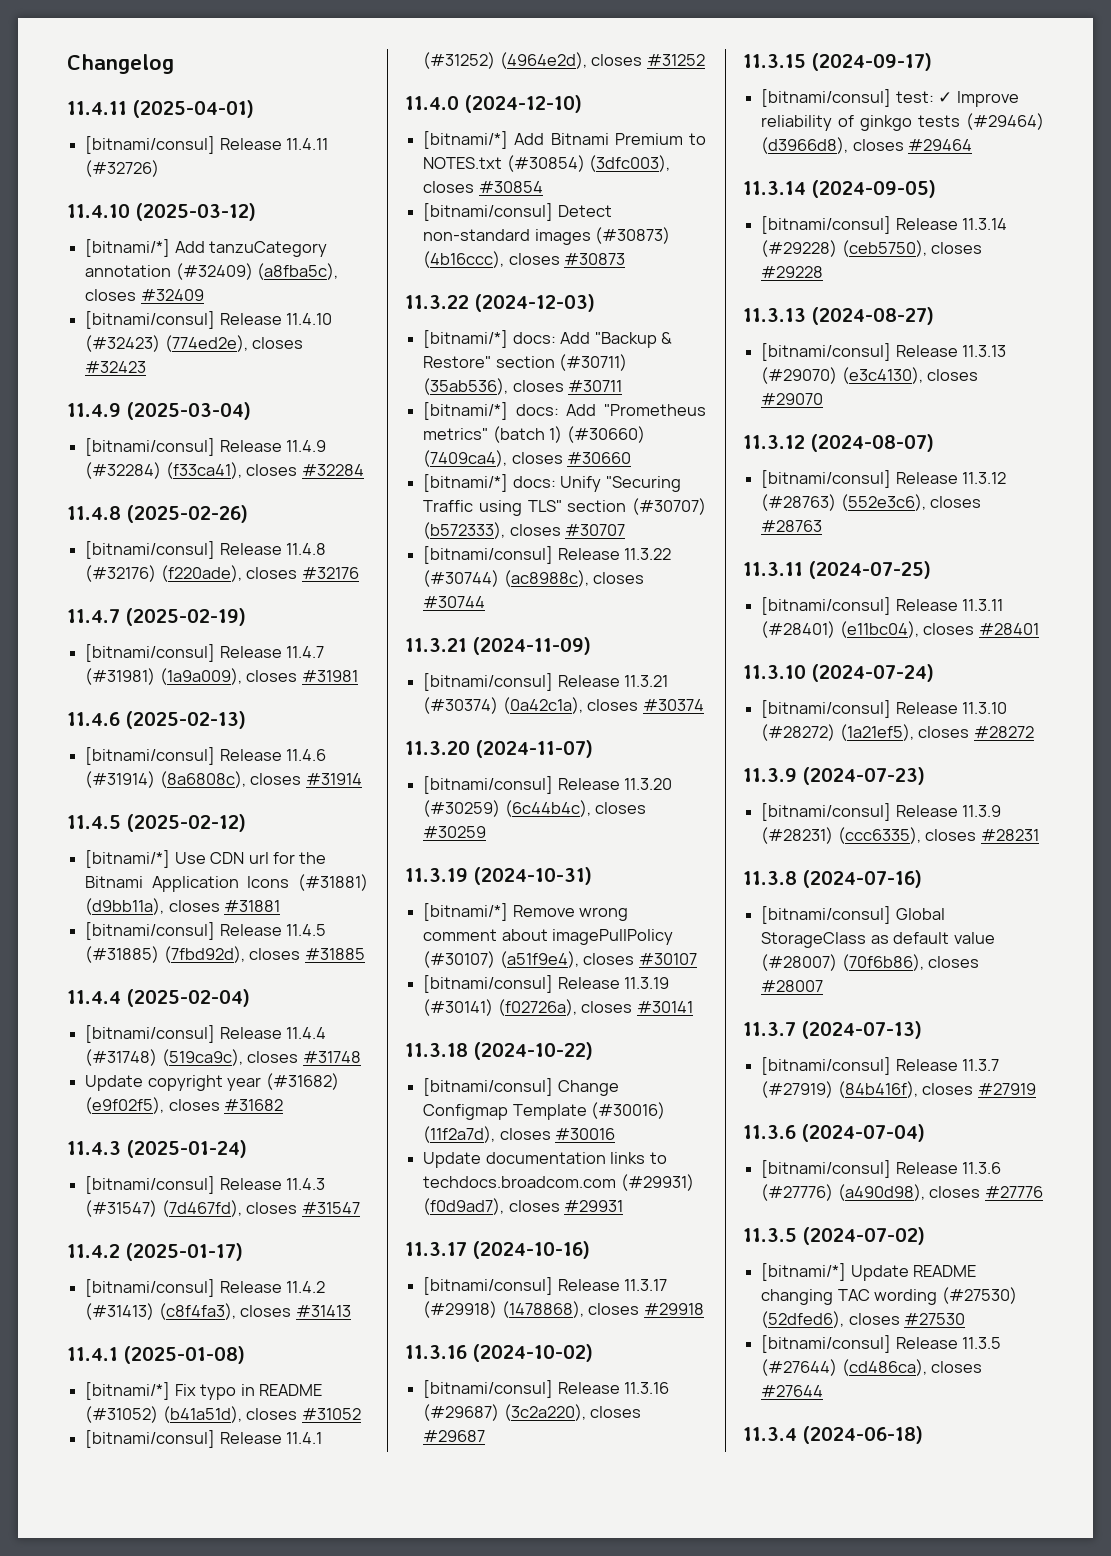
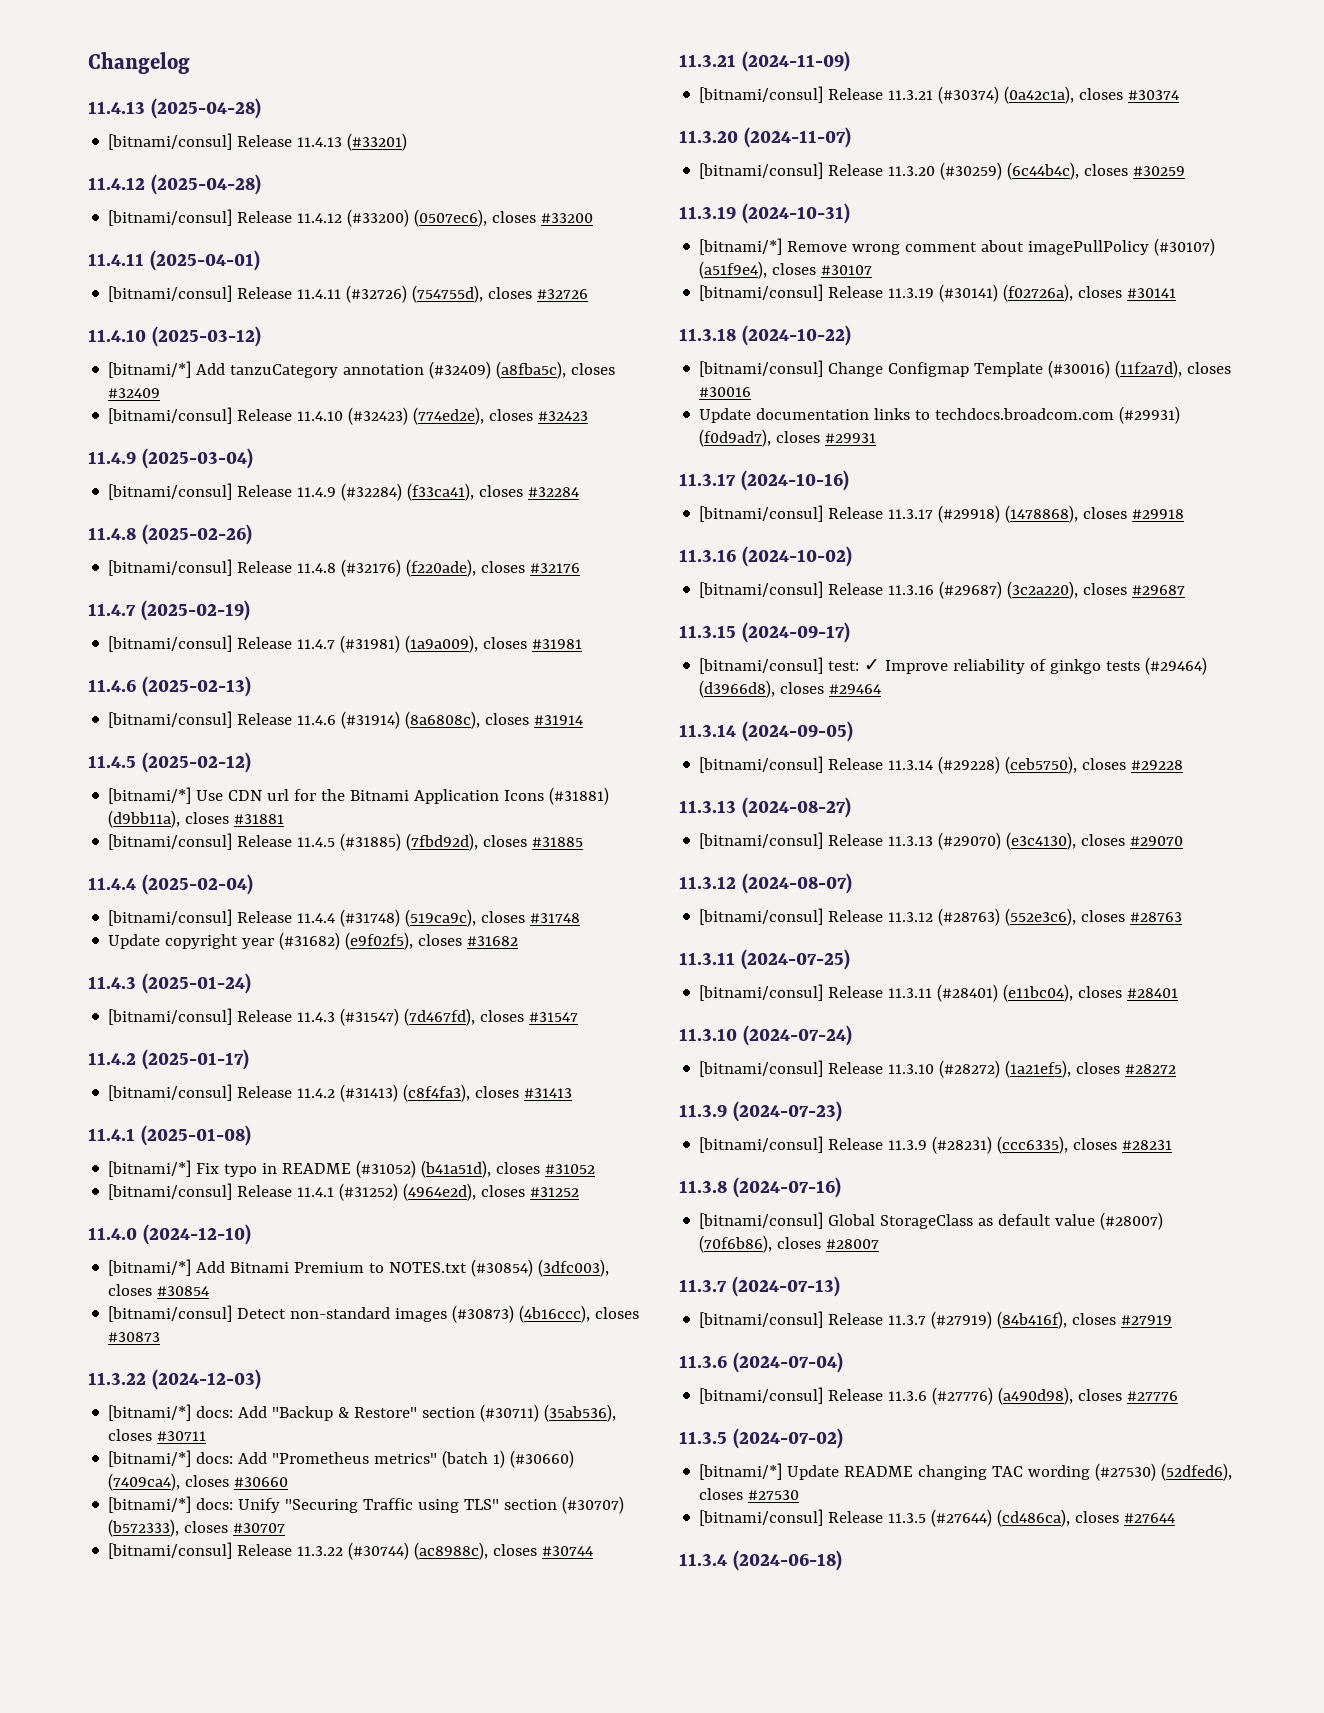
+ 11.4.13 (2025-04-28)
+ [bitnami/consul] Release 11.4.13 (#33201)
+ 11.4.12 (2025-04-28)
+ [bitnami/consul] Release 11.4.12 (#33200) (0507ec6), closes #33200
- [bitnami/consul] Release 11.4.11 (#32726)
+ [bitnami/consul] Release 11.4.11 (#32726) (754755d), closes #32726

